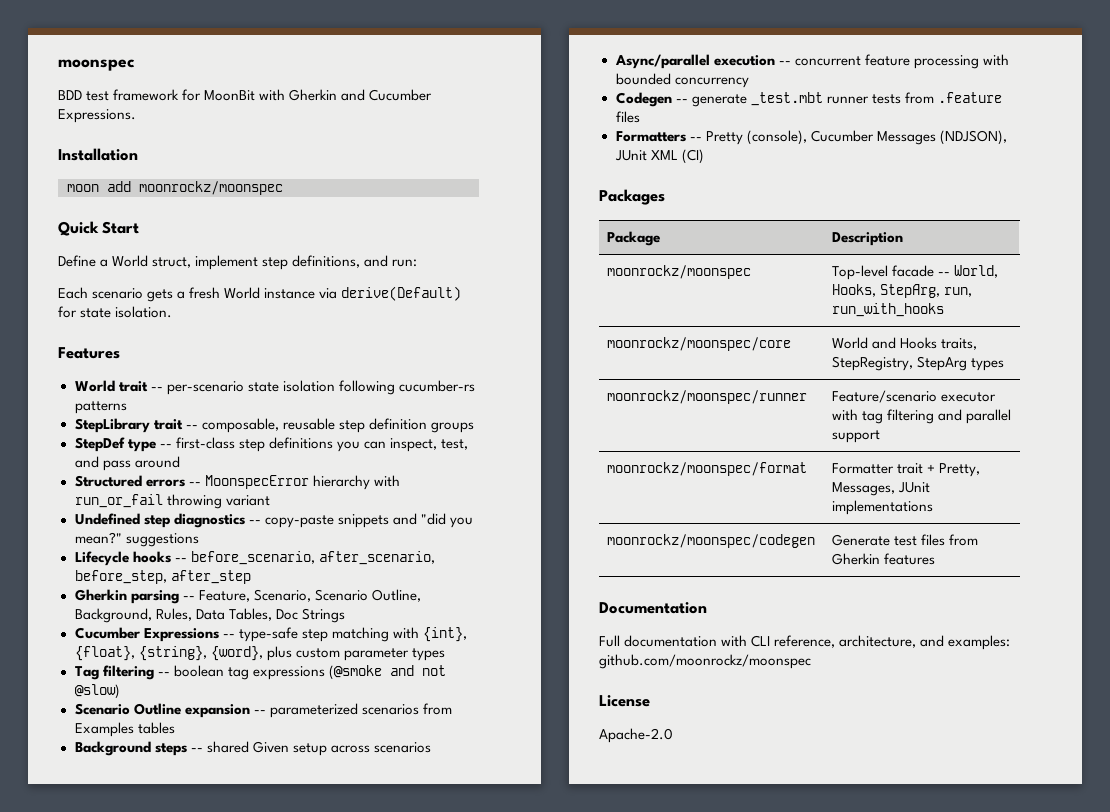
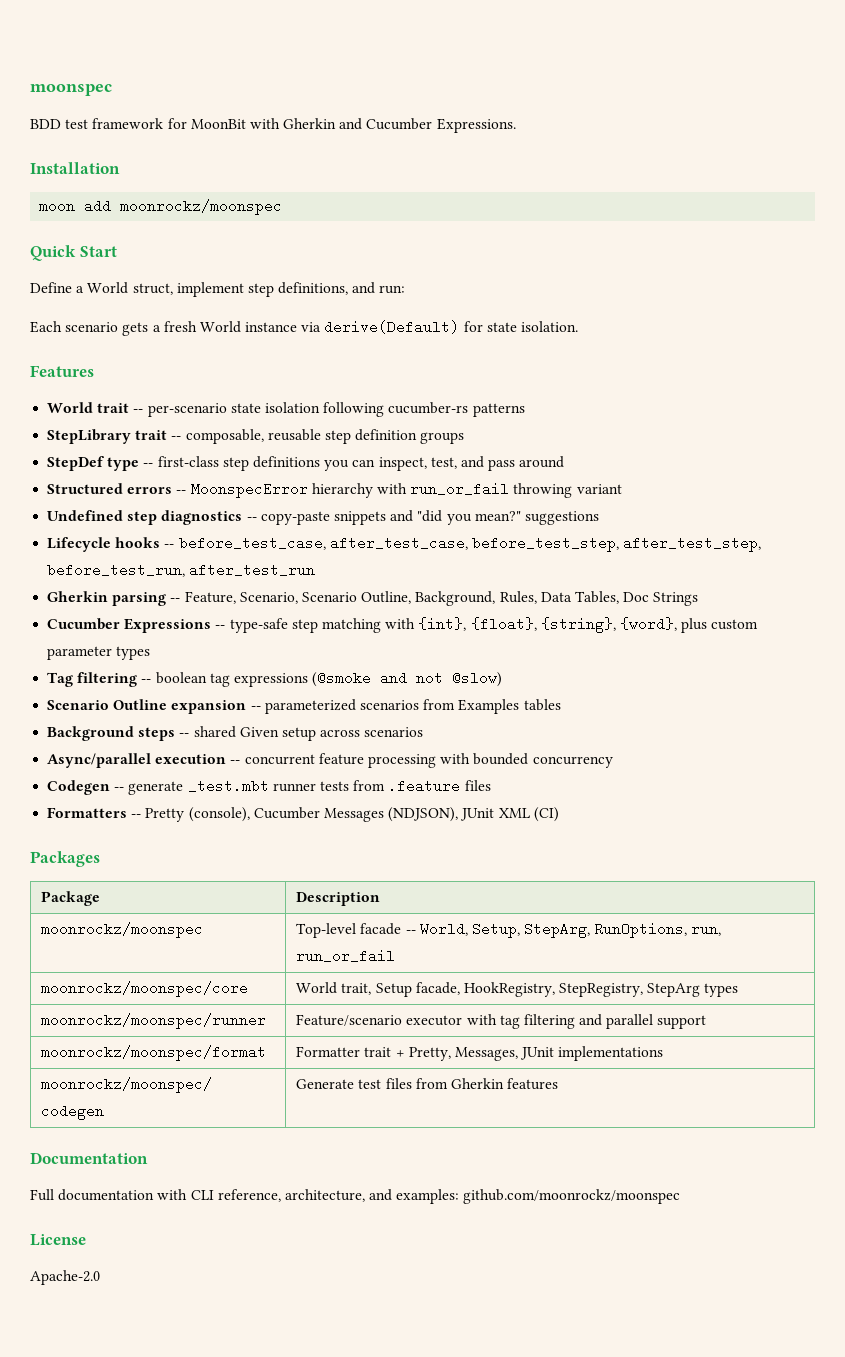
- Lifecycle hooks -- before_scenario, after_scenario, before_step, after_step
+ Lifecycle hooks -- before_test_case, after_test_case, before_test_step, after_test_step, before_test_run, after_test_run
- moonrockz/moonspec | Top-level facade -- World, Hooks, StepArg, run, run_with_hooks
- moonrockz/moonspec/core | World and Hooks traits, StepRegistry, StepArg types
+ moonrockz/moonspec | Top-level facade -- World, Setup, StepArg, RunOptions, run, run_or_fail
+ moonrockz/moonspec/core | World trait, Setup facade, HookRegistry, StepRegistry, StepArg types

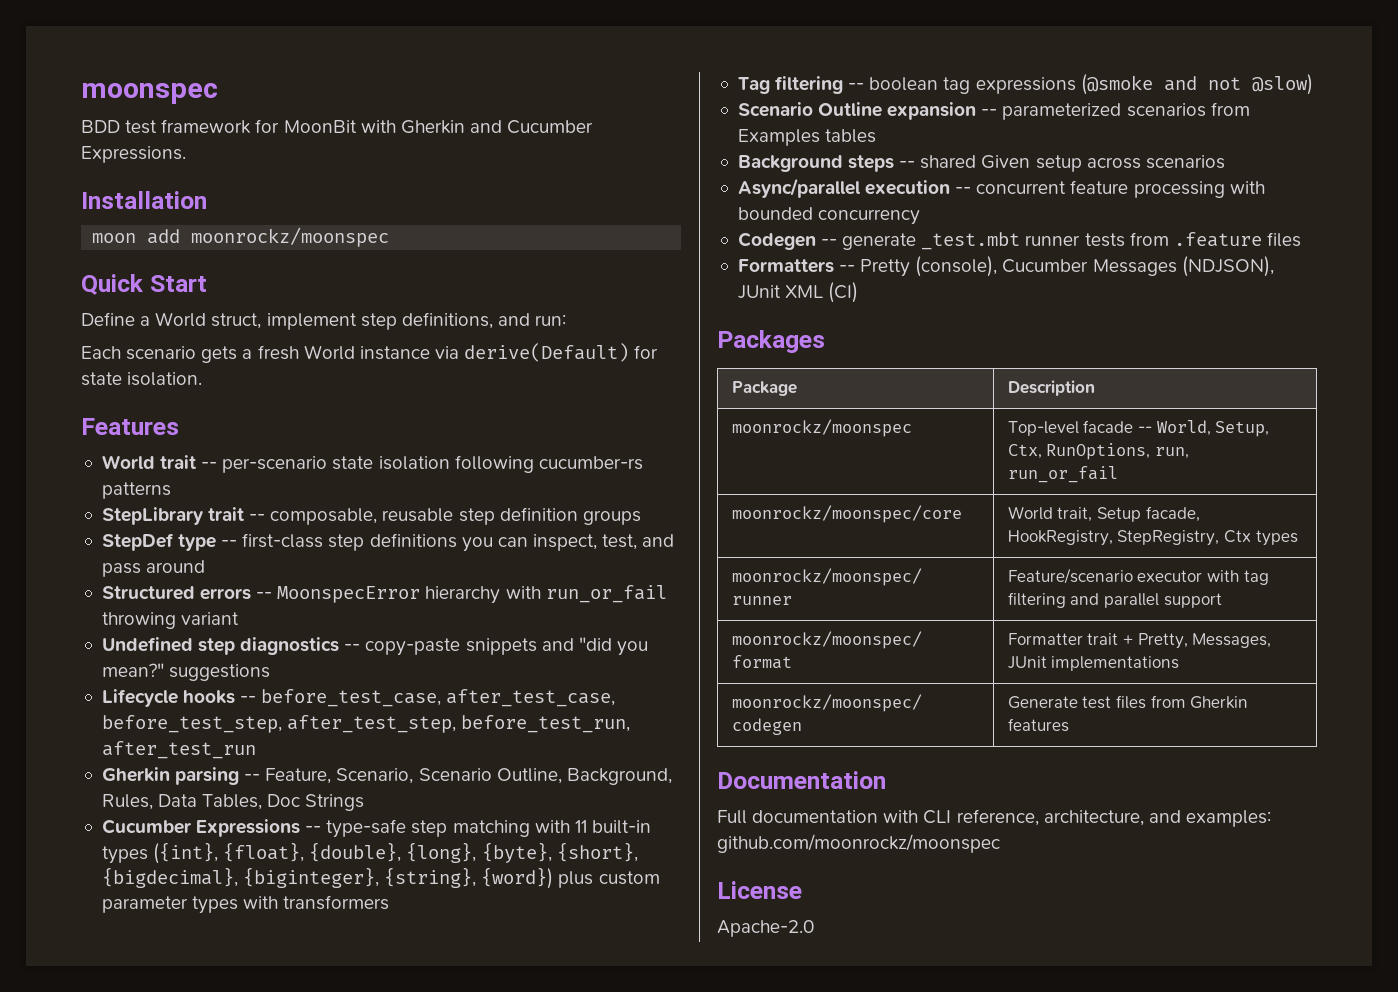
- Cucumber Expressions -- type-safe step matching with {int}, {float}, {string}, {word}, plus custom parameter types
+ Cucumber Expressions -- type-safe step matching with 11 built-in types ({int}, {float}, {double}, {long}, {byte}, {short}, {bigdecimal}, {biginteger}, {string}, {word}) plus custom parameter types with transformers
- moonrockz/moonspec | Top-level facade -- World, Setup, StepArg, RunOptions, run, run_or_fail
+ moonrockz/moonspec | Top-level facade -- World, Setup, Ctx, RunOptions, run, run_or_fail
- moonrockz/moonspec/core | World trait, Setup facade, HookRegistry, StepRegistry, StepArg types
+ moonrockz/moonspec/core | World trait, Setup facade, HookRegistry, StepRegistry, Ctx types

